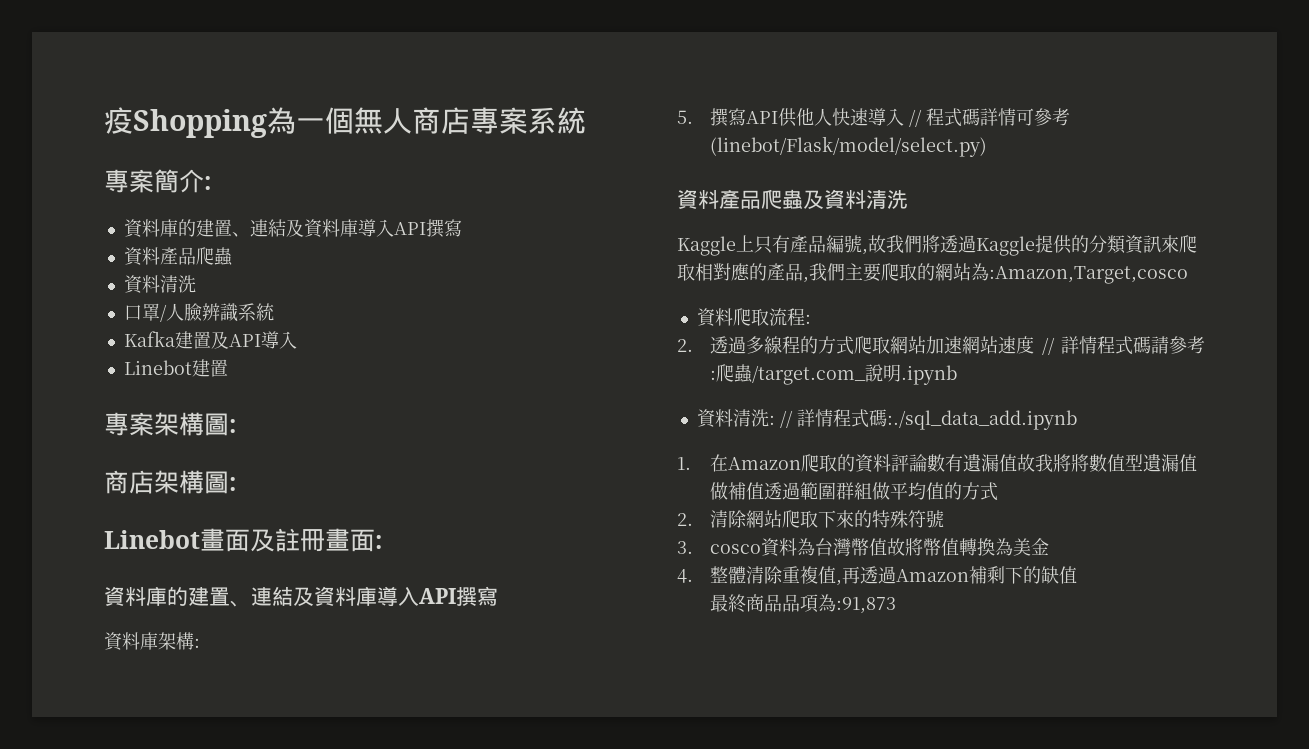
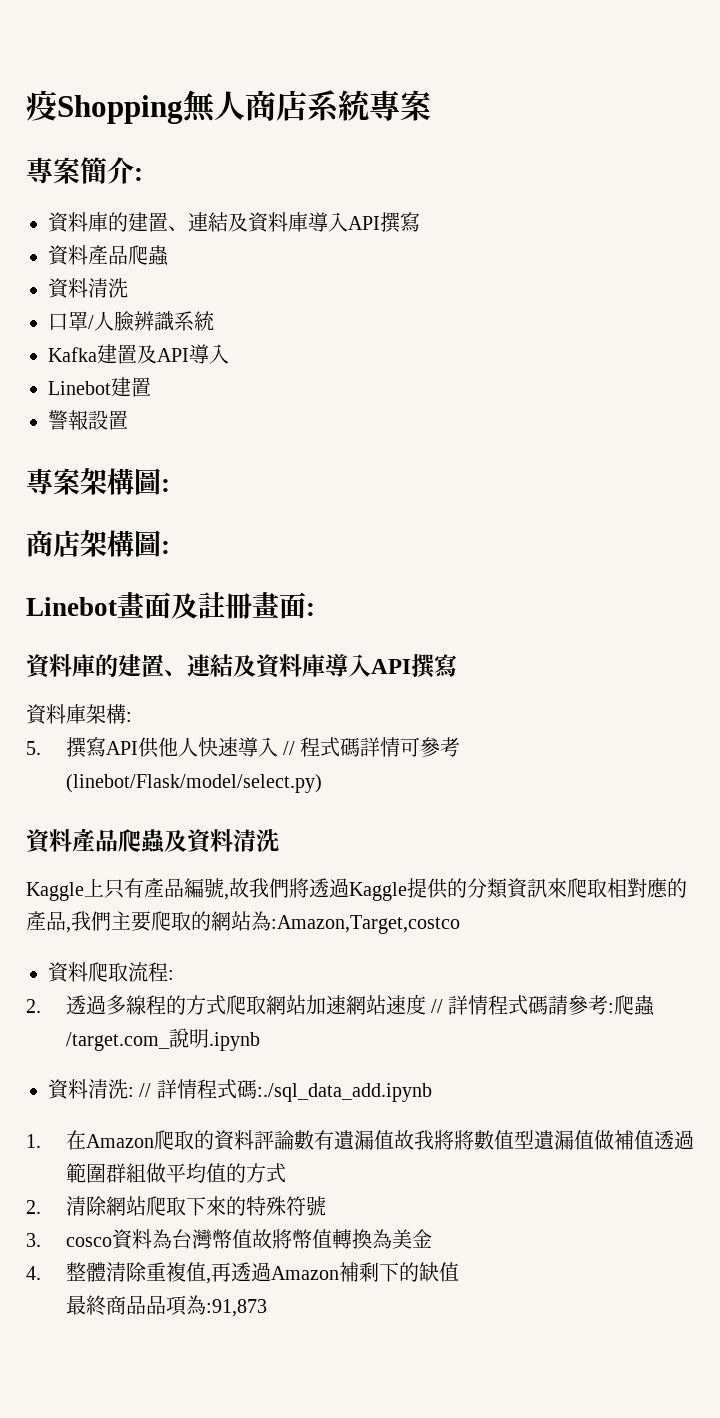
- 疫Shopping為一個無人商店專案系統
+ 疫Shopping無人商店系統專案
+ 警報設置
- Kaggle上只有產品編號,故我們將透過Kaggle提供的分類資訊來爬取相對應的產品,我們主要爬取的網站為:Amazon,Target,cosco
+ Kaggle上只有產品編號,故我們將透過Kaggle提供的分類資訊來爬取相對應的產品,我們主要爬取的網站為:Amazon,Target,costco

